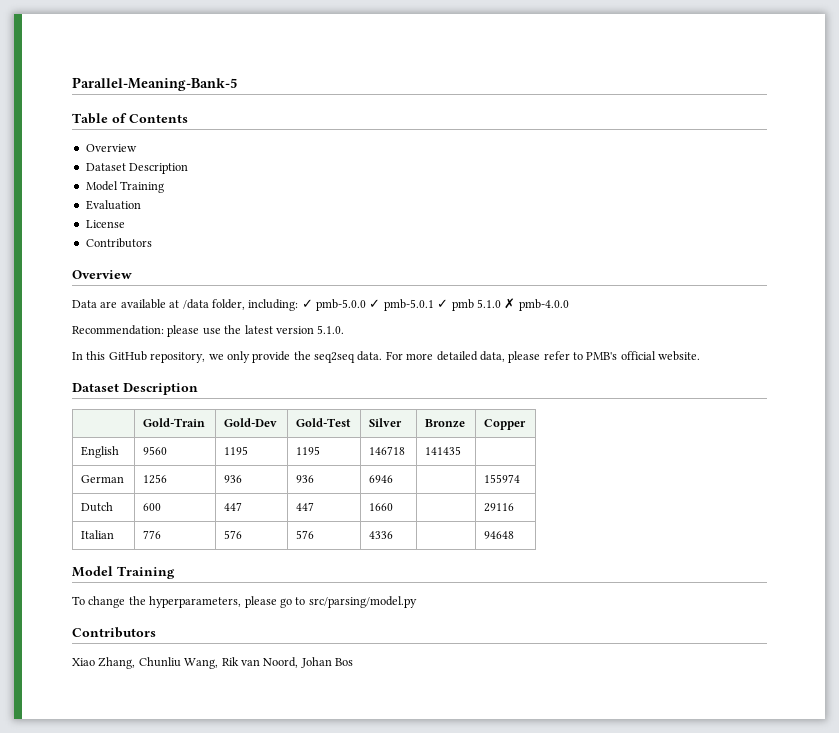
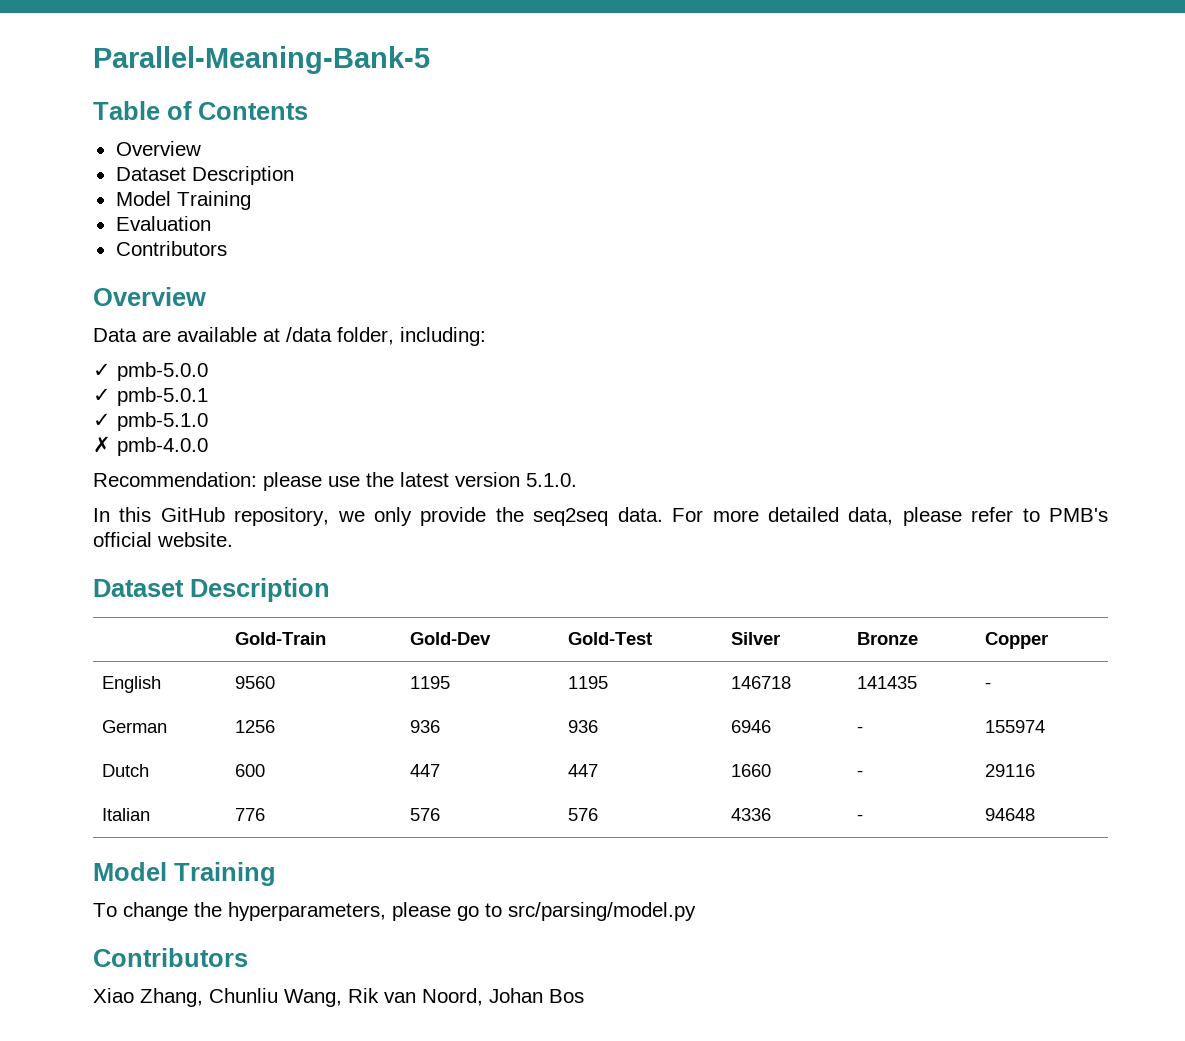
- License
- Data are available at /data folder, including: ✓ pmb-5.0.0 ✓ pmb-5.0.1 ✓ pmb 5.1.0 ✗ pmb-4.0.0
+ Data are available at /data folder, including:
+ ✓ pmb-5.0.0
+ ✓ pmb-5.0.1
+ ✓ pmb-5.1.0
+ ✗ pmb-4.0.0
- English | 9560 | 1195 | 1195 | 146718 | 141435 |
+ English | 9560 | 1195 | 1195 | 146718 | 141435 | -
- German | 1256 | 936 | 936 | 6946 | | 155974
+ German | 1256 | 936 | 936 | 6946 | - | 155974
- Dutch | 600 | 447 | 447 | 1660 | | 29116
+ Dutch | 600 | 447 | 447 | 1660 | - | 29116
- Italian | 776 | 576 | 576 | 4336 | | 94648
+ Italian | 776 | 576 | 576 | 4336 | - | 94648

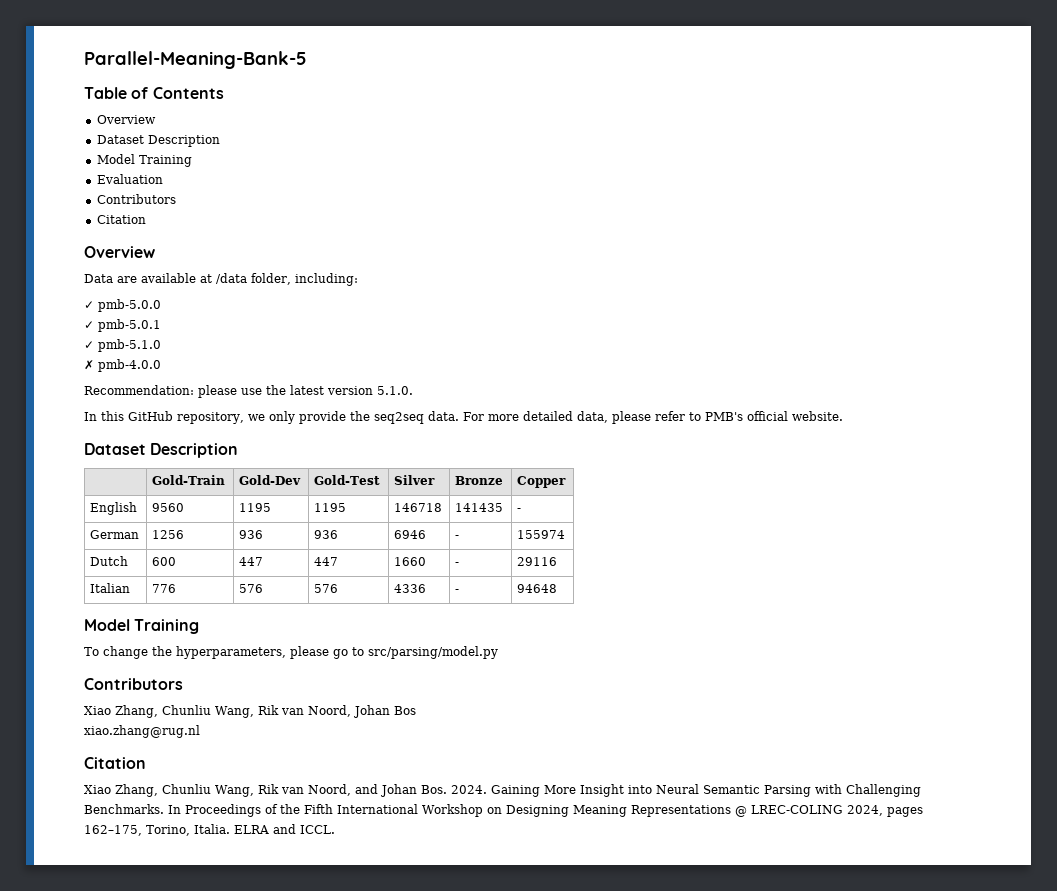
  Evaluation
  Contributors
+ Citation
+ xiao.zhang@rug.nl
+ Citation
+ Xiao Zhang, Chunliu Wang, Rik van Noord, and Johan Bos. 2024. Gaining More Insight into Neural Semantic Parsing with Challenging Benchmarks. In Proceedings of the Fifth International Workshop on Designing Meaning Representations @ LREC-COLING 2024, pages 162–175, Torino, Italia. ELRA and ICCL.

